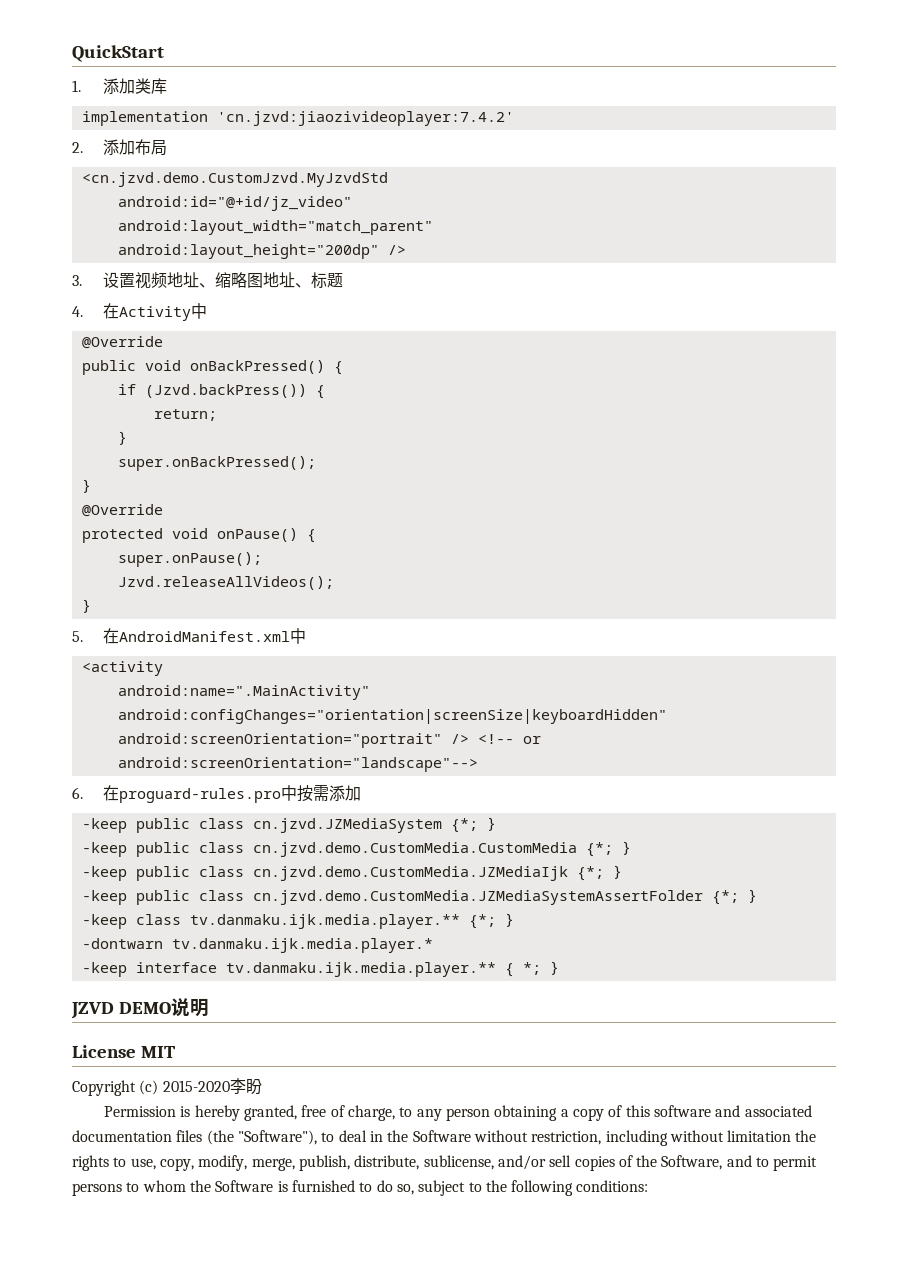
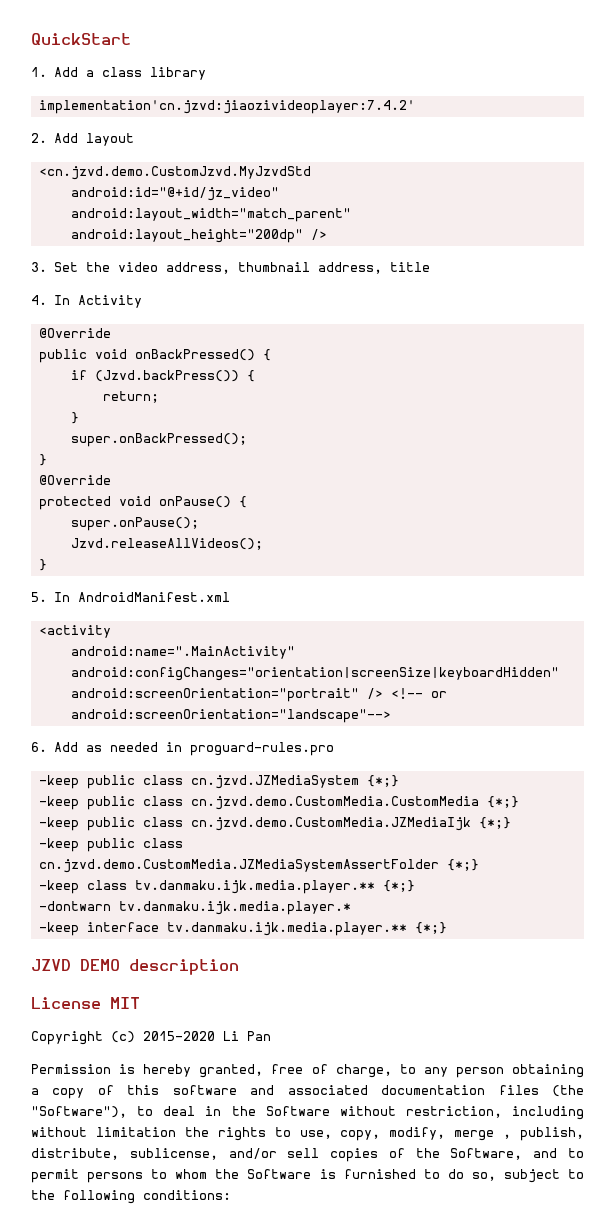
- 1.添加类库
- implementation 'cn.jzvd:jiaozivideoplayer:7.4.2'
+ 1. Add a class library
+ implementation'cn.jzvd:jiaozivideoplayer:7.4.2'
- 2.添加布局
+ 2. Add layout
- 3.设置视频地址、缩略图地址、标题
+ 3. Set the video address, thumbnail address, title
- 4.在Activity中
+ 4. In Activity
- 5.在AndroidManifest.xml中
+ 5. In AndroidManifest.xml
- 6.在proguard-rules.pro中按需添加
+ 6. Add as needed in proguard-rules.pro
- -keep public class cn.jzvd.JZMediaSystem {*; }
+ -keep public class cn.jzvd.JZMediaSystem {*;}
- -keep public class cn.jzvd.demo.CustomMedia.CustomMedia {*; }
+ -keep public class cn.jzvd.demo.CustomMedia.CustomMedia {*;}
- -keep public class cn.jzvd.demo.CustomMedia.JZMediaIjk {*; }
+ -keep public class cn.jzvd.demo.CustomMedia.JZMediaIjk {*;}
- -keep public class cn.jzvd.demo.CustomMedia.JZMediaSystemAssertFolder {*; }
+ -keep public class cn.jzvd.demo.CustomMedia.JZMediaSystemAssertFolder {*;}
- -keep class tv.danmaku.ijk.media.player.** {*; }
+ -keep class tv.danmaku.ijk.media.player.** {*;}
- -keep interface tv.danmaku.ijk.media.player.** { *; }
+ -keep interface tv.danmaku.ijk.media.player.** {*;}
- JZVD DEMO说明
+ JZVD DEMO description
- Copyright (c) 2015-2020李盼
+ Copyright (c) 2015-2020 Li Pan
- Permission is hereby granted, free of charge, to any person obtaining a copy of this software and associated documentation files (the "Software"), to deal in the Software without restriction, including without limitation the rights to use, copy, modify, merge, publish, distribute, sublicense, and/or sell copies of the Software, and to permit persons to whom the Software is furnished to do so, subject to the following conditions:
+ Permission is hereby granted, free of charge, to any person obtaining a copy of this software and associated documentation files (the "Software"), to deal in the Software without restriction, including without limitation the rights to use, copy, modify, merge , publish, distribute, sublicense, and/or sell copies of the Software, and to permit persons to whom the Software is furnished to do so, subject to the following conditions:

